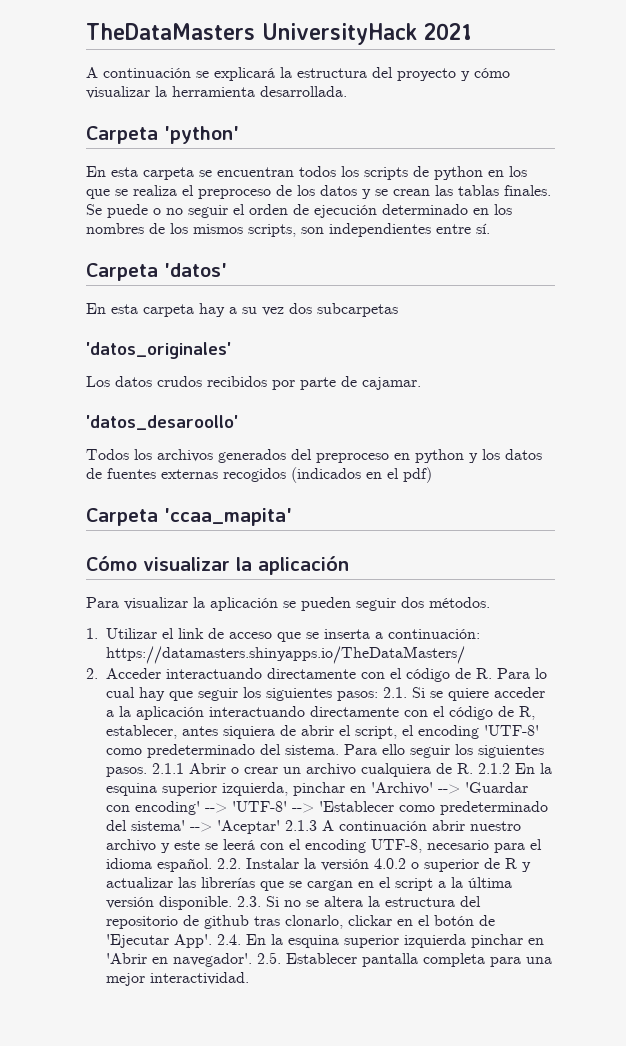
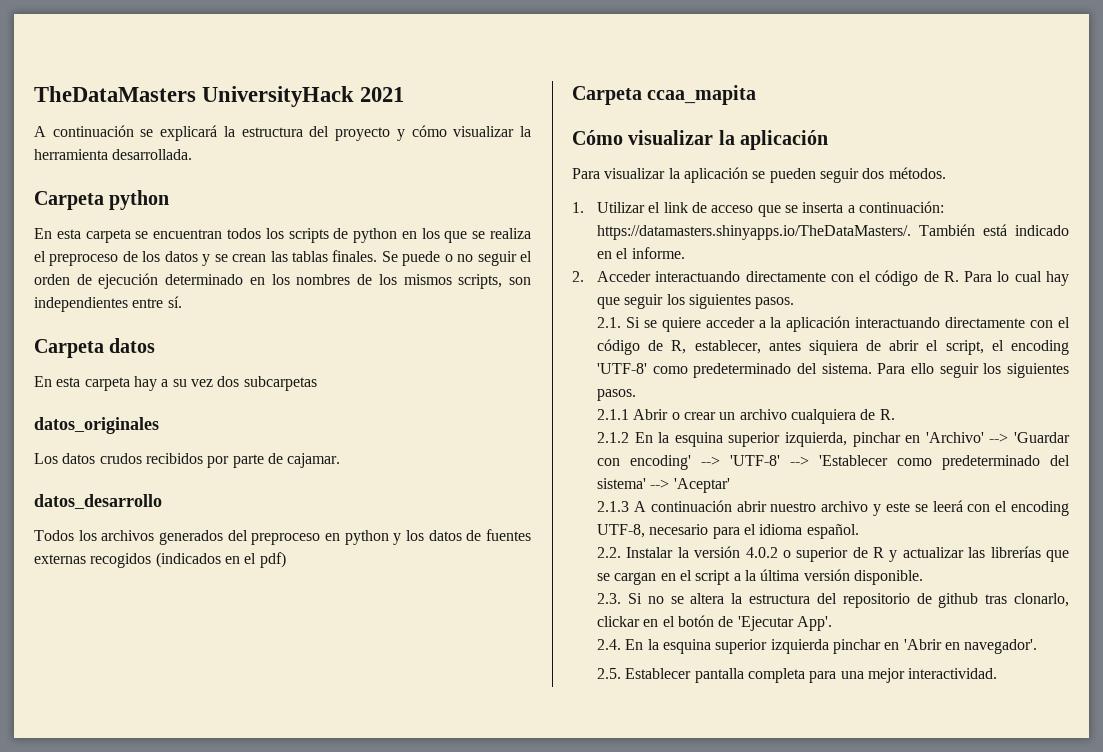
- Carpeta 'python'
+ Carpeta python
- Carpeta 'datos'
+ Carpeta datos
- 'datos_originales'
+ datos_originales
- 'datos_desaroollo'
+ datos_desarrollo
- Carpeta 'ccaa_mapita'
+ Carpeta ccaa_mapita
- 1. Utilizar el link de acceso que se inserta a continuación: https://datamasters.shinyapps.io/TheDataMasters/
+ 1. Utilizar el link de acceso que se inserta a continuación: https://datamasters.shinyapps.io/TheDataMasters/. También está indicado en el informe.
- 2. Acceder interactuando directamente con el código de R. Para lo cual hay que seguir los siguientes pasos: 2.1. Si se quiere acceder a la aplicación interactuando directamente con el código de R, establecer, antes siquiera de abrir el script, el encoding 'UTF-8' como predeterminado del sistema.
+ 2. Acceder interactuando directamente con el código de R. Para lo cual hay que seguir los siguientes pasos.
+ 2.1. Si se quiere acceder a la aplicación interactuando directamente con el código de R, establecer, antes siquiera de abrir el script, el encoding 'UTF-8' como predeterminado del sistema.
- Para ello seguir los siguientes pasos. 2.1.1 Abrir o crear un archivo cualquiera de R. 2.1.2 En la esquina superior izquierda, pinchar en 'Archivo' --> 'Guardar con encoding' --> 'UTF-8' --> 'Establecer como predeterminado del sistema' --> 'Aceptar' 2.1.3 A continuación abrir nuestro archivo y este se leerá con el encoding UTF-8, necesario para el idioma español. 2.2. Instalar la versión 4.0.2 o superior de R y actualizar las librerías que se cargan en el script a la última versión disponible. 2.3. Si no se altera la estructura del repositorio de github tras clonarlo, clickar en el botón de 'Ejecutar App'. 2.4. En la esquina superior izquierda pinchar en 'Abrir en navegador'. 2.5. Establecer pantalla completa para una mejor interactividad.
+ Para ello seguir los siguientes pasos.
+ 2.1.1 Abrir o crear un archivo cualquiera de R.
+ 2.1.2 En la esquina superior izquierda, pinchar en 'Archivo' --> 'Guardar con encoding' --> 'UTF-8' --> 'Establecer como predeterminado del sistema' --> 'Aceptar'
+ 2.1.3 A continuación abrir nuestro archivo y este se leerá con el encoding UTF-8, necesario para el idioma español.
+ 2.2. Instalar la versión 4.0.2 o superior de R y actualizar las librerías que se cargan en el script a la última versión disponible.
+ 2.3. Si no se altera la estructura del repositorio de github tras clonarlo, clickar en el botón de 'Ejecutar App'.
+ 2.4. En la esquina superior izquierda pinchar en 'Abrir en navegador'.
+ 2.5. Establecer pantalla completa para una mejor interactividad.

